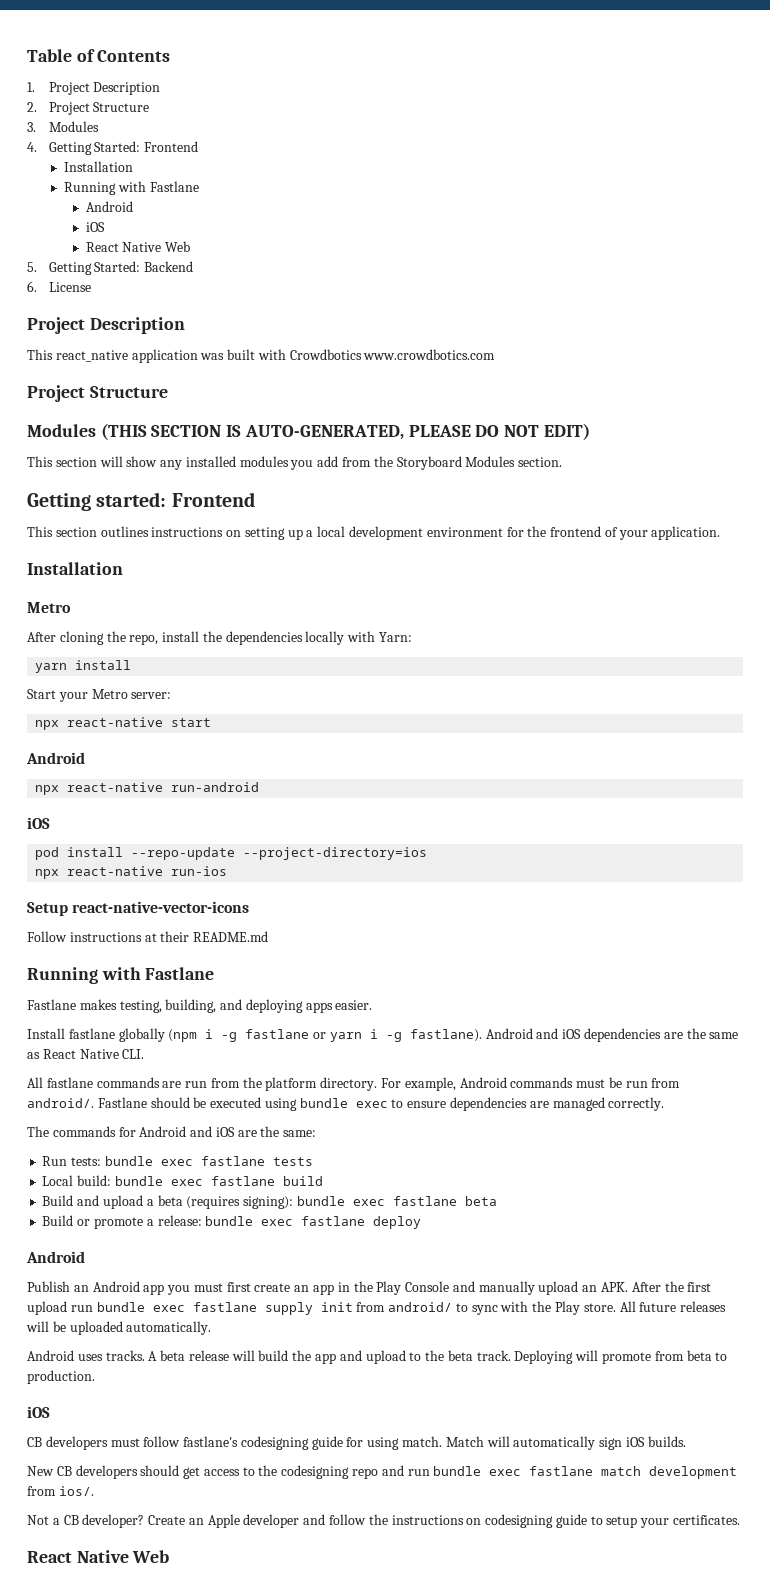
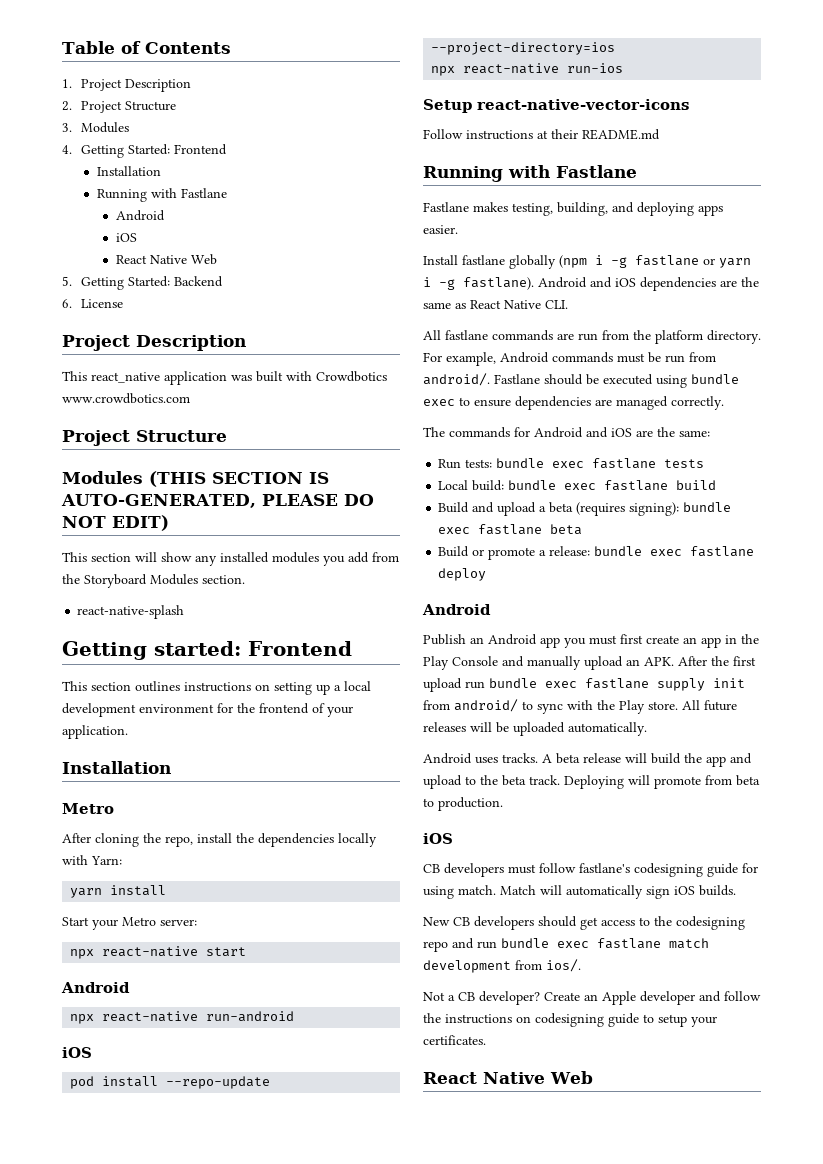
+ react-native-splash

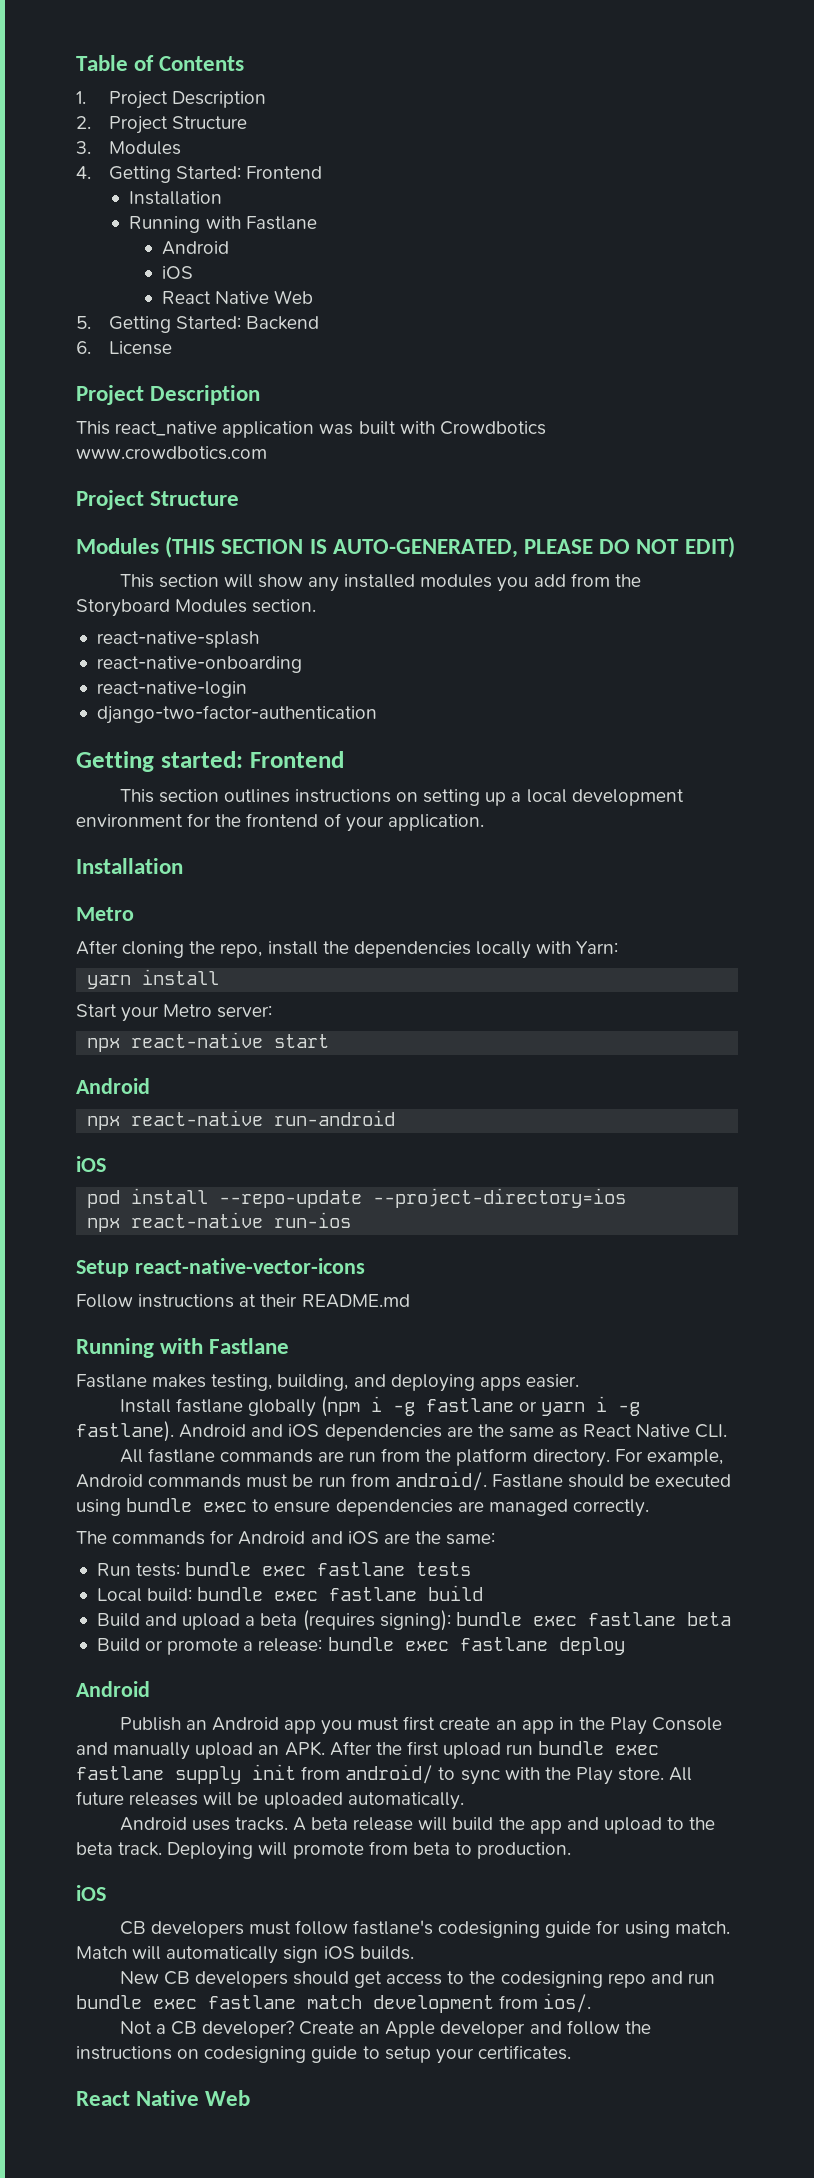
+ react-native-onboarding
+ react-native-login
+ django-two-factor-authentication

